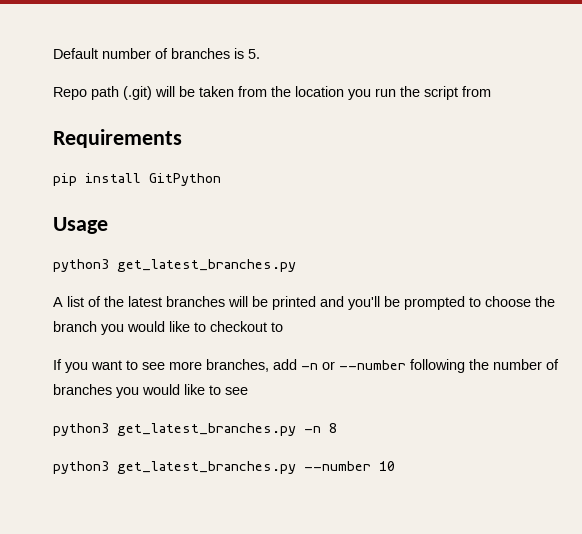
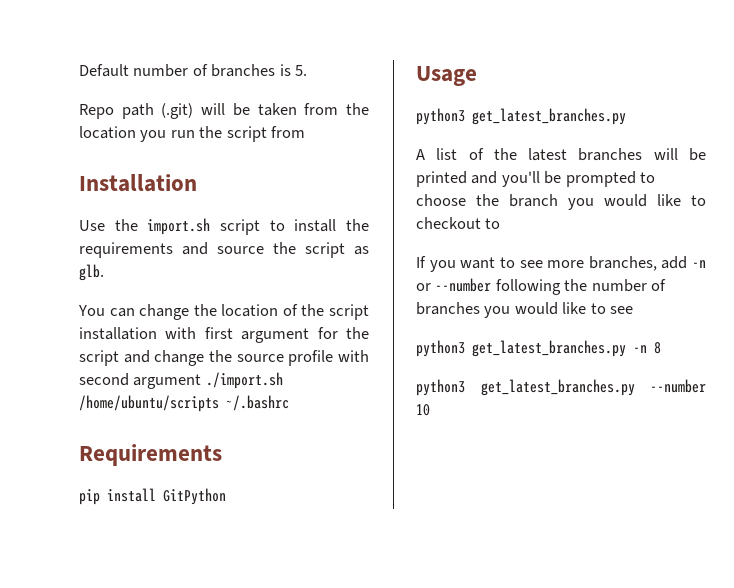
+ Installation
+ Use the import.sh script to install the requirements and source the script as glb.
+ You can change the location of the script installation with first argument for the script and change the source profile with second argument ./import.sh /home/ubuntu/scripts ~/.bashrc

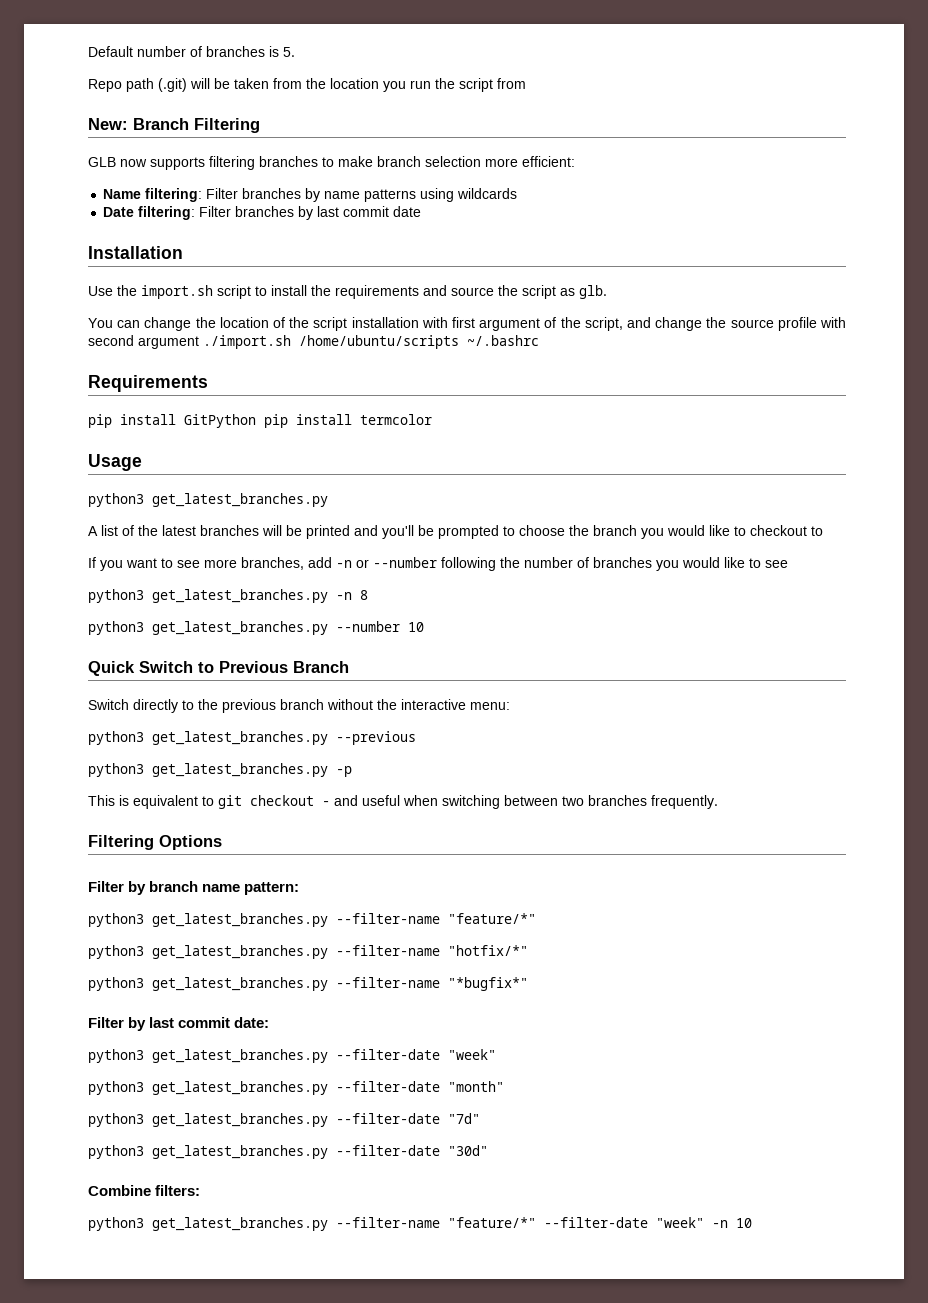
+ New: Branch Filtering
+ GLB now supports filtering branches to make branch selection more efficient:
+ Name filtering: Filter branches by name patterns using wildcards
+ Date filtering: Filter branches by last commit date
- You can change the location of the script installation with first argument for the script and change the source profile with second argument ./import.sh /home/ubuntu/scripts ~/.bashrc
+ You can change the location of the script installation with first argument of the script, and change the source profile with second argument ./import.sh /home/ubuntu/scripts ~/.bashrc
- pip install GitPython
+ pip install GitPython pip install termcolor
+ Quick Switch to Previous Branch
+ Switch directly to the previous branch without the interactive menu:
+ python3 get_latest_branches.py --previous
+ python3 get_latest_branches.py -p
+ This is equivalent to git checkout - and useful when switching between two branches frequently.
+ Filtering Options
+ Filter by branch name pattern:
+ python3 get_latest_branches.py --filter-name "feature/*"
+ python3 get_latest_branches.py --filter-name "hotfix/*"
+ python3 get_latest_branches.py --filter-name "*bugfix*"
+ Filter by last commit date:
+ python3 get_latest_branches.py --filter-date "week"
+ python3 get_latest_branches.py --filter-date "month"
+ python3 get_latest_branches.py --filter-date "7d"
+ python3 get_latest_branches.py --filter-date "30d"
+ Combine filters:
+ python3 get_latest_branches.py --filter-name "feature/*" --filter-date "week" -n 10

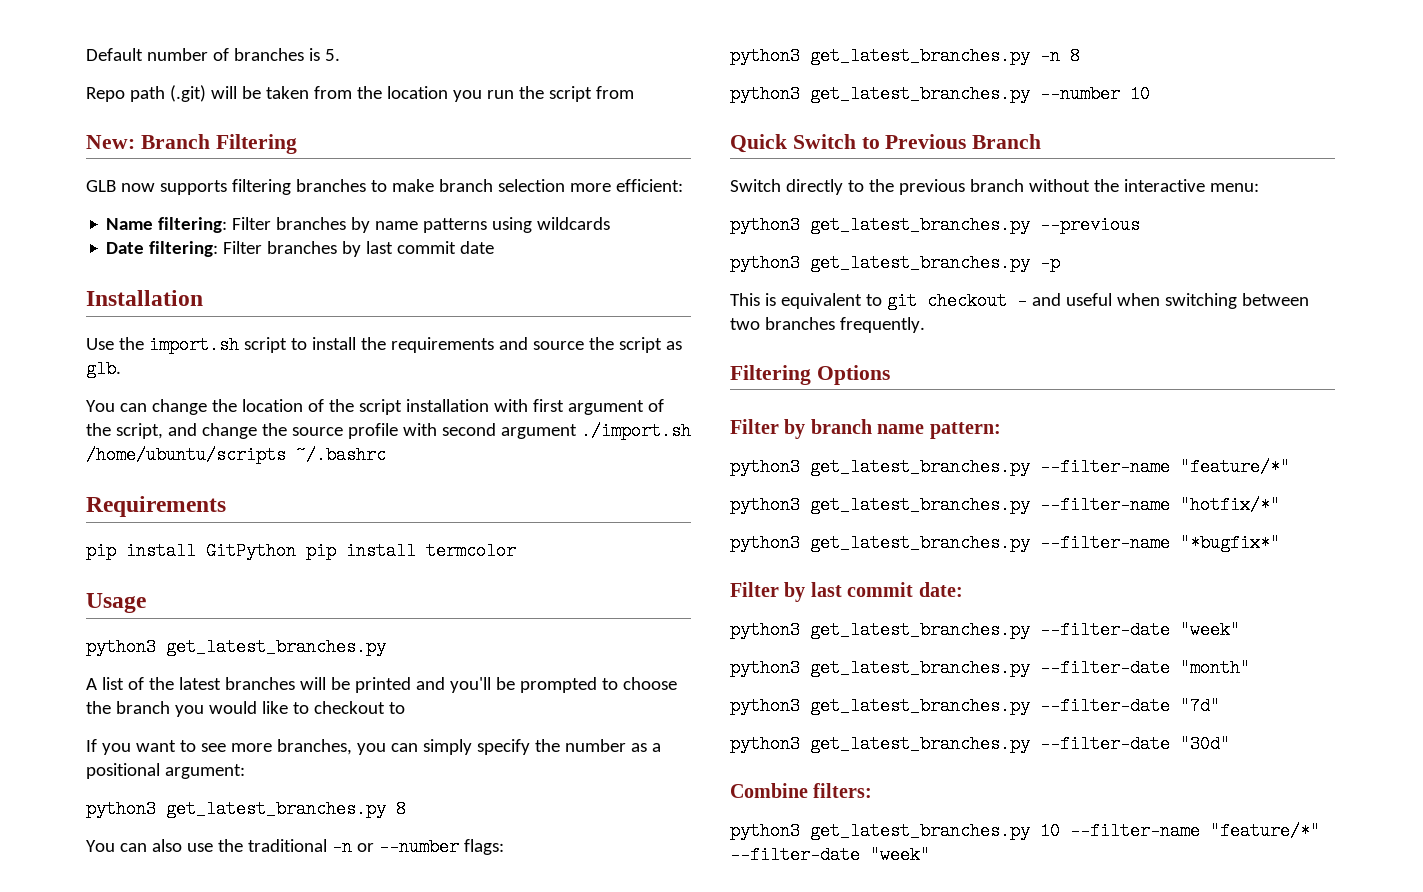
- If you want to see more branches, add -n or --number following the number of branches you would like to see
+ If you want to see more branches, you can simply specify the number as a positional argument:
+ python3 get_latest_branches.py 8
+ You can also use the traditional -n or --number flags:
- python3 get_latest_branches.py --filter-name "feature/*" --filter-date "week" -n 10
+ python3 get_latest_branches.py 10 --filter-name "feature/*" --filter-date "week"

